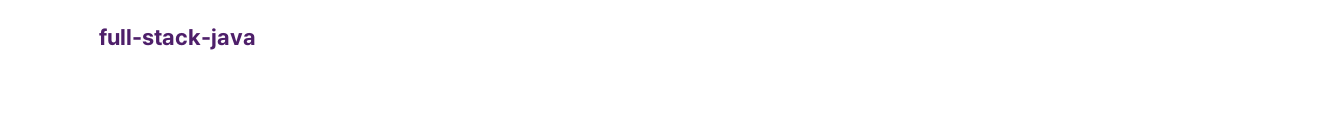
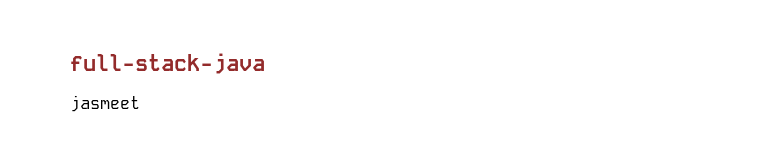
+ jasmeet

